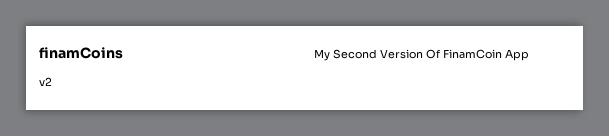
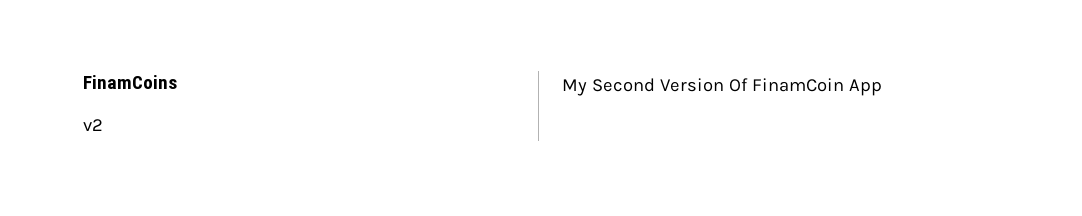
- finamCoins
+ FinamCoins

